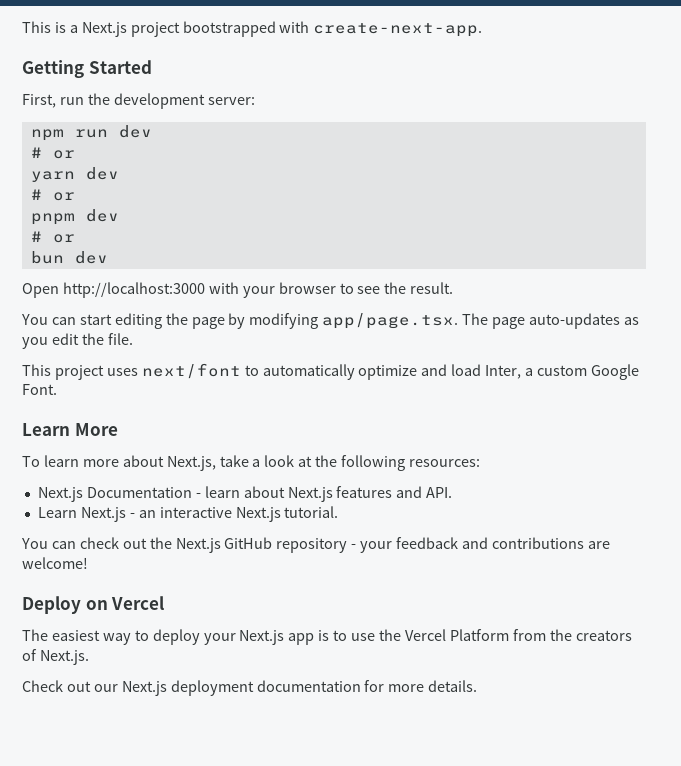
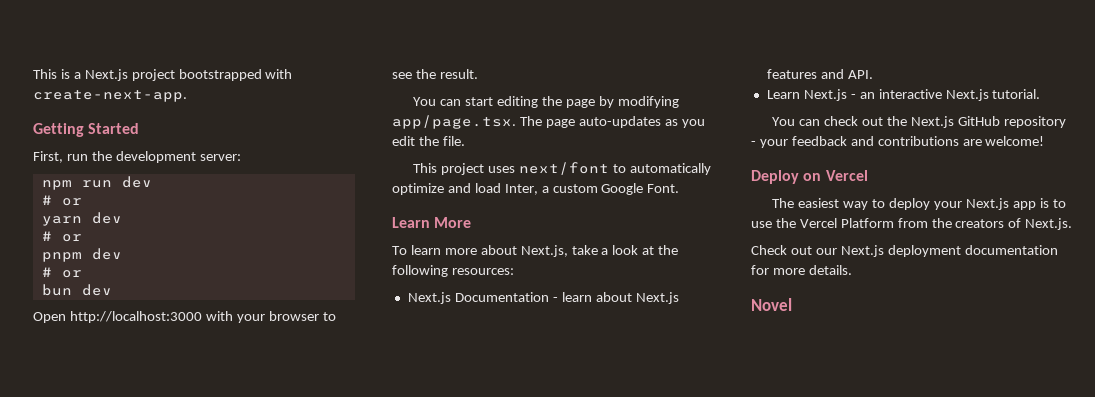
+ Novel

